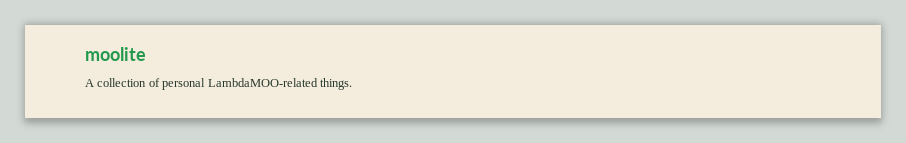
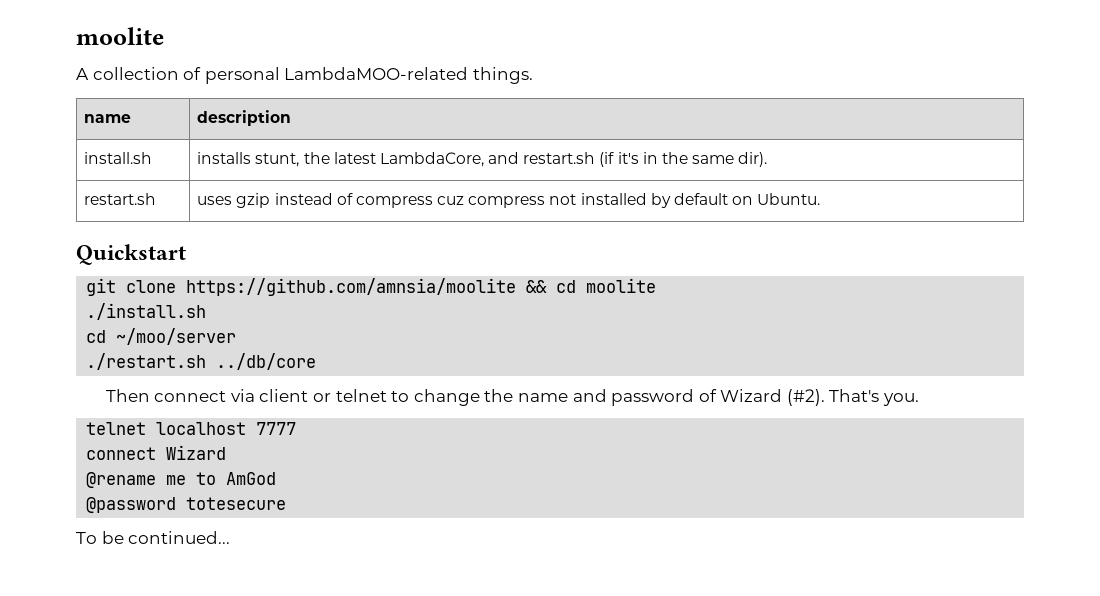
+ name | description
+ install.sh | installs stunt, the latest LambdaCore, and restart.sh (if it's in the same dir).
+ restart.sh | uses gzip instead of compress cuz compress not installed by default on Ubuntu.
+ Quickstart
+ git clone https://github.com/amnsia/moolite && cd moolite
+ ./install.sh
+ cd ~/moo/server
+ ./restart.sh ../db/core
+ Then connect via client or telnet to change the name and password of Wizard (#2). That's you.
+ telnet localhost 7777
+ connect Wizard
+ @rename me to AmGod
+ @password totesecure
+ To be continued...

